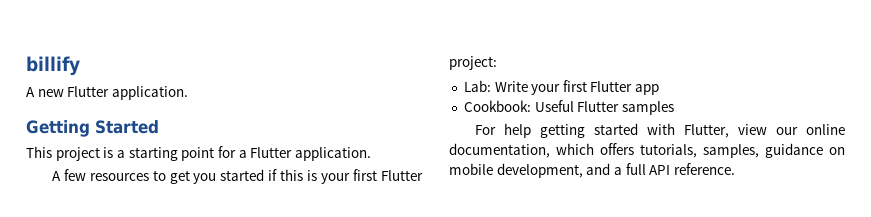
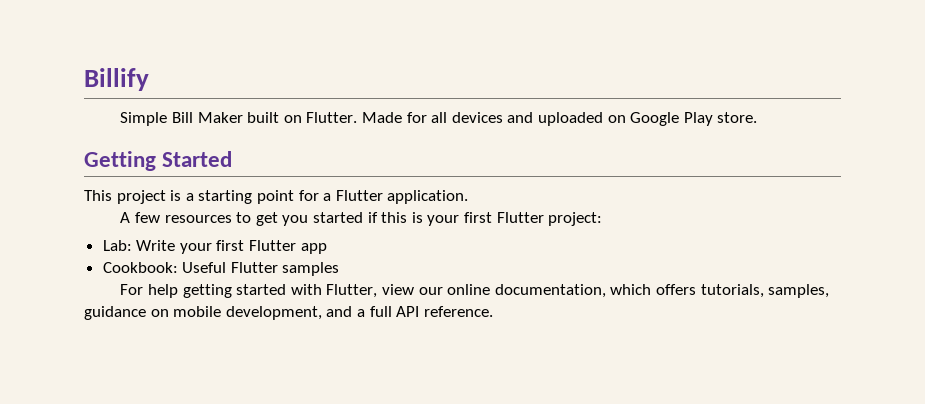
- billify
- A new Flutter application.
+ Billify
+ Simple Bill Maker built on Flutter. Made for all devices and uploaded on Google Play store.

